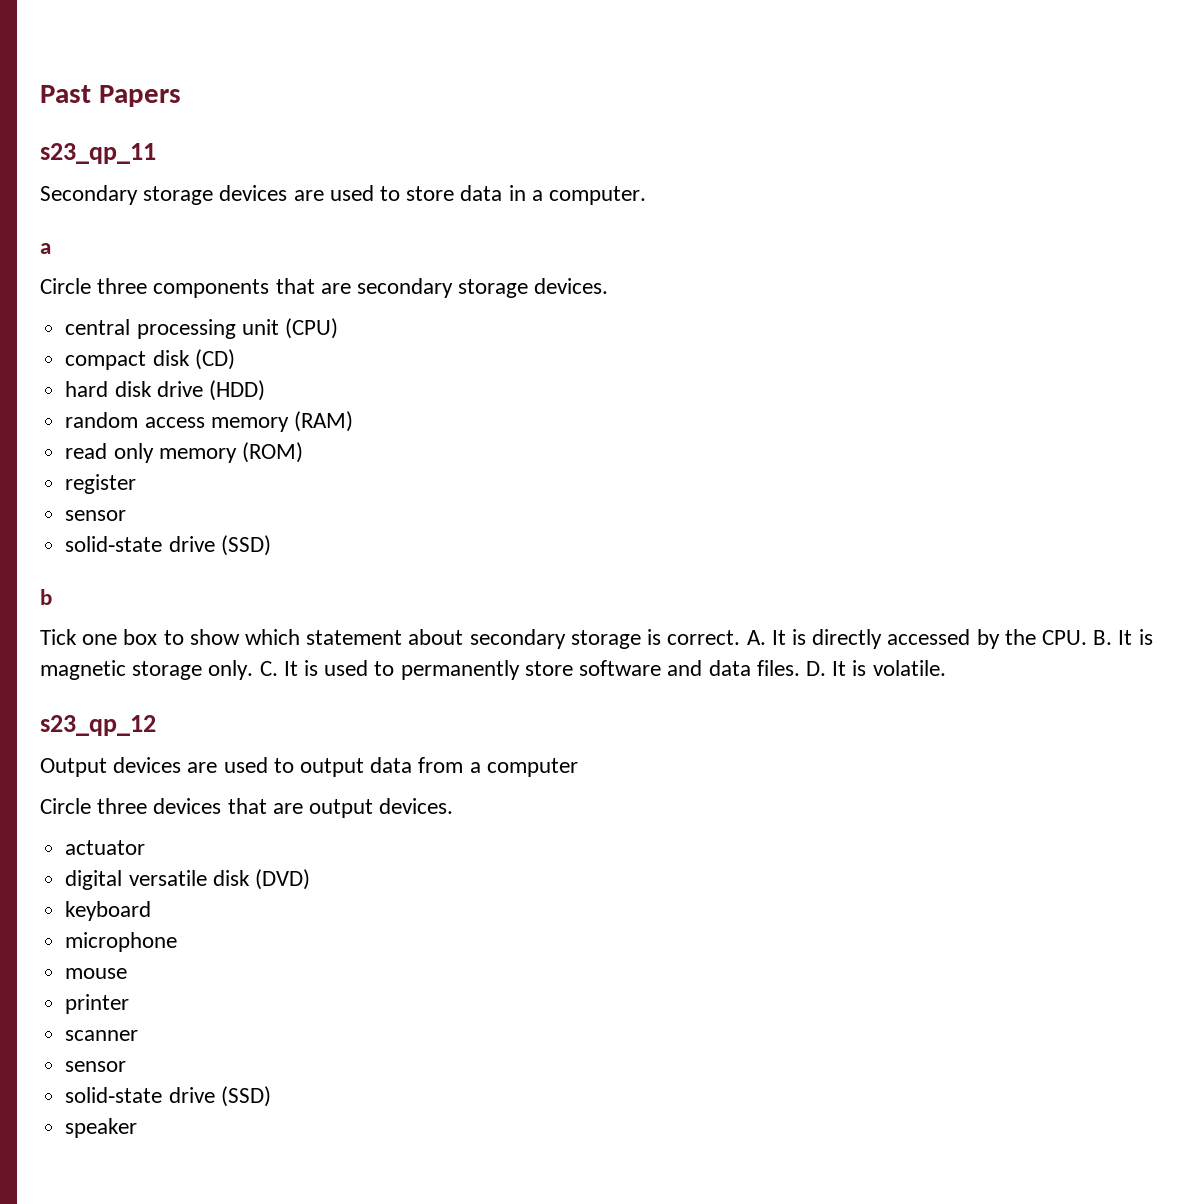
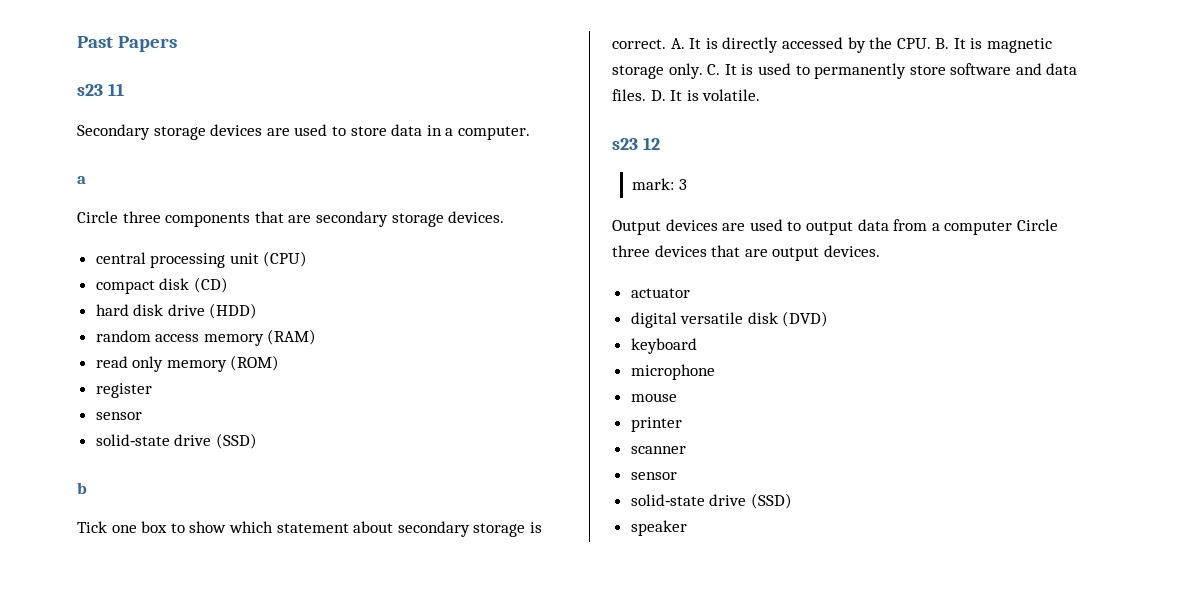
- s23_qp_11
+ s23 11
- s23_qp_12
+ s23 12
+ mark: 3
- Output devices are used to output data from a computer
- Circle three devices that are output devices.
+ Output devices are used to output data from a computer Circle three devices that are output devices.

